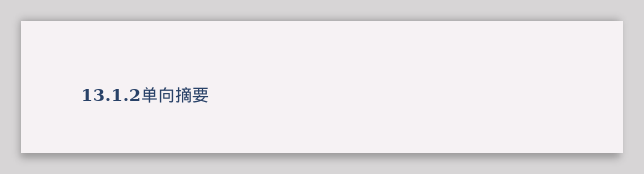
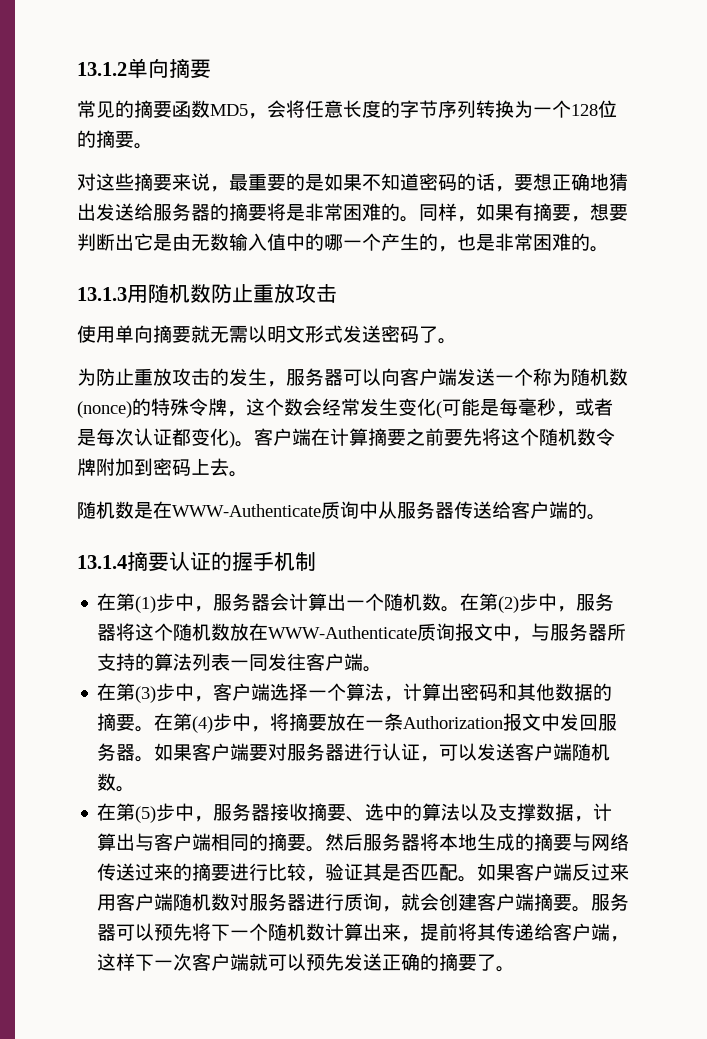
+ 常见的摘要函数MD5，会将任意长度的字节序列转换为一个128位的摘要。
+ 对这些摘要来说，最重要的是如果不知道密码的话，要想正确地猜出发送给服务器的摘要将是非常困难的。同样，如果有摘要，想要判断出它是由无数输入值中的哪一个产生的，也是非常困难的。
+ 13.1.3用随机数防止重放攻击
+ 使用单向摘要就无需以明文形式发送密码了。
+ 为防止重放攻击的发生，服务器可以向客户端发送一个称为随机数(nonce)的特殊令牌，这个数会经常发生变化(可能是每毫秒，或者是每次认证都变化)。客户端在计算摘要之前要先将这个随机数令牌附加到密码上去。
+ 随机数是在WWW-Authenticate质询中从服务器传送给客户端的。
+ 13.1.4摘要认证的握手机制
+ 在第(1)步中，服务器会计算出一个随机数。在第(2)步中，服务器将这个随机数放在WWW-Authenticate质询报文中，与服务器所支持的算法列表一同发往客户端。
+ 在第(3)步中，客户端选择一个算法，计算出密码和其他数据的摘要。在第(4)步中，将摘要放在一条Authorization报文中发回服务器。如果客户端要对服务器进行认证，可以发送客户端随机数。
+ 在第(5)步中，服务器接收摘要、选中的算法以及支撑数据，计算出与客户端相同的摘要。然后服务器将本地生成的摘要与网络传送过来的摘要进行比较，验证其是否匹配。如果客户端反过来用客户端随机数对服务器进行质询，就会创建客户端摘要。服务器可以预先将下一个随机数计算出来，提前将其传递给客户端，这样下一次客户端就可以预先发送正确的摘要了。

